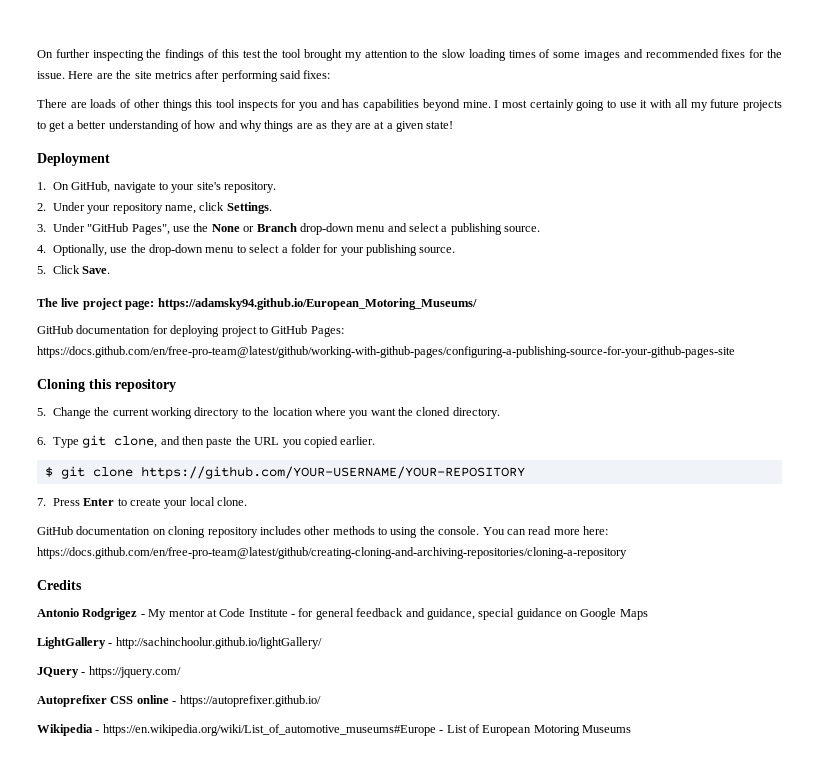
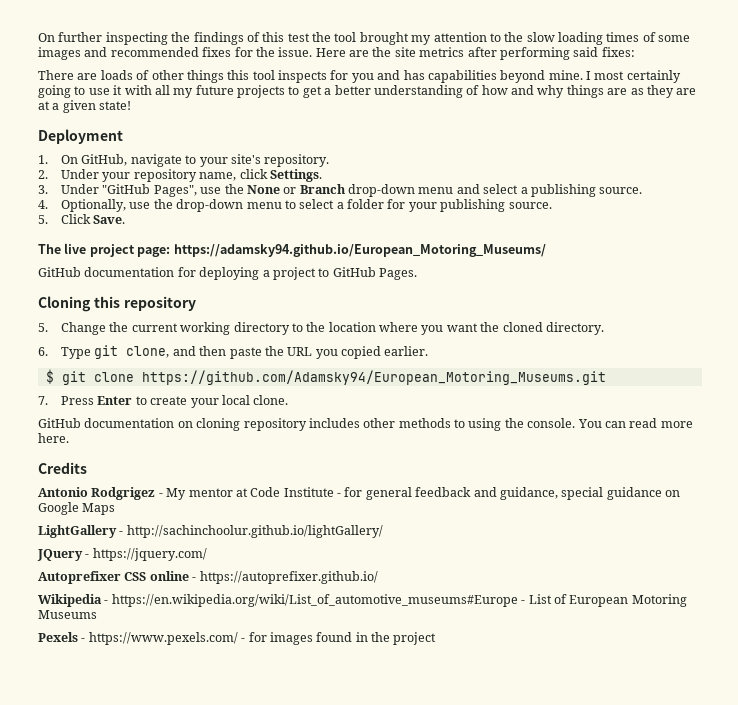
- GitHub documentation for deploying project to GitHub Pages: https://docs.github.com/en/free-pro-team@latest/github/working-with-github-pages/configuring-a-publishing-source-for-your-github-pages-site
+ GitHub documentation for deploying a project to GitHub Pages.
- $ git clone https://github.com/YOUR-USERNAME/YOUR-REPOSITORY
+ $ git clone https://github.com/Adamsky94/European_Motoring_Museums.git
- You can read more here: https://docs.github.com/en/free-pro-team@latest/github/creating-cloning-and-archiving-repositories/cloning-a-repository
+ You can read more here.
+ Pexels - https://www.pexels.com/ - for images found in the project

